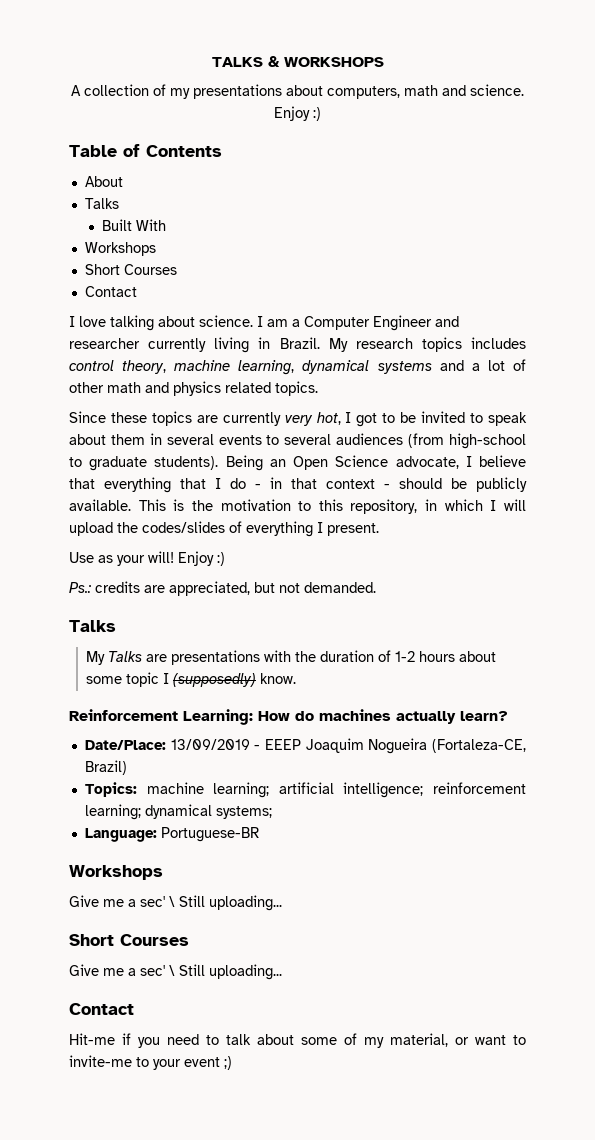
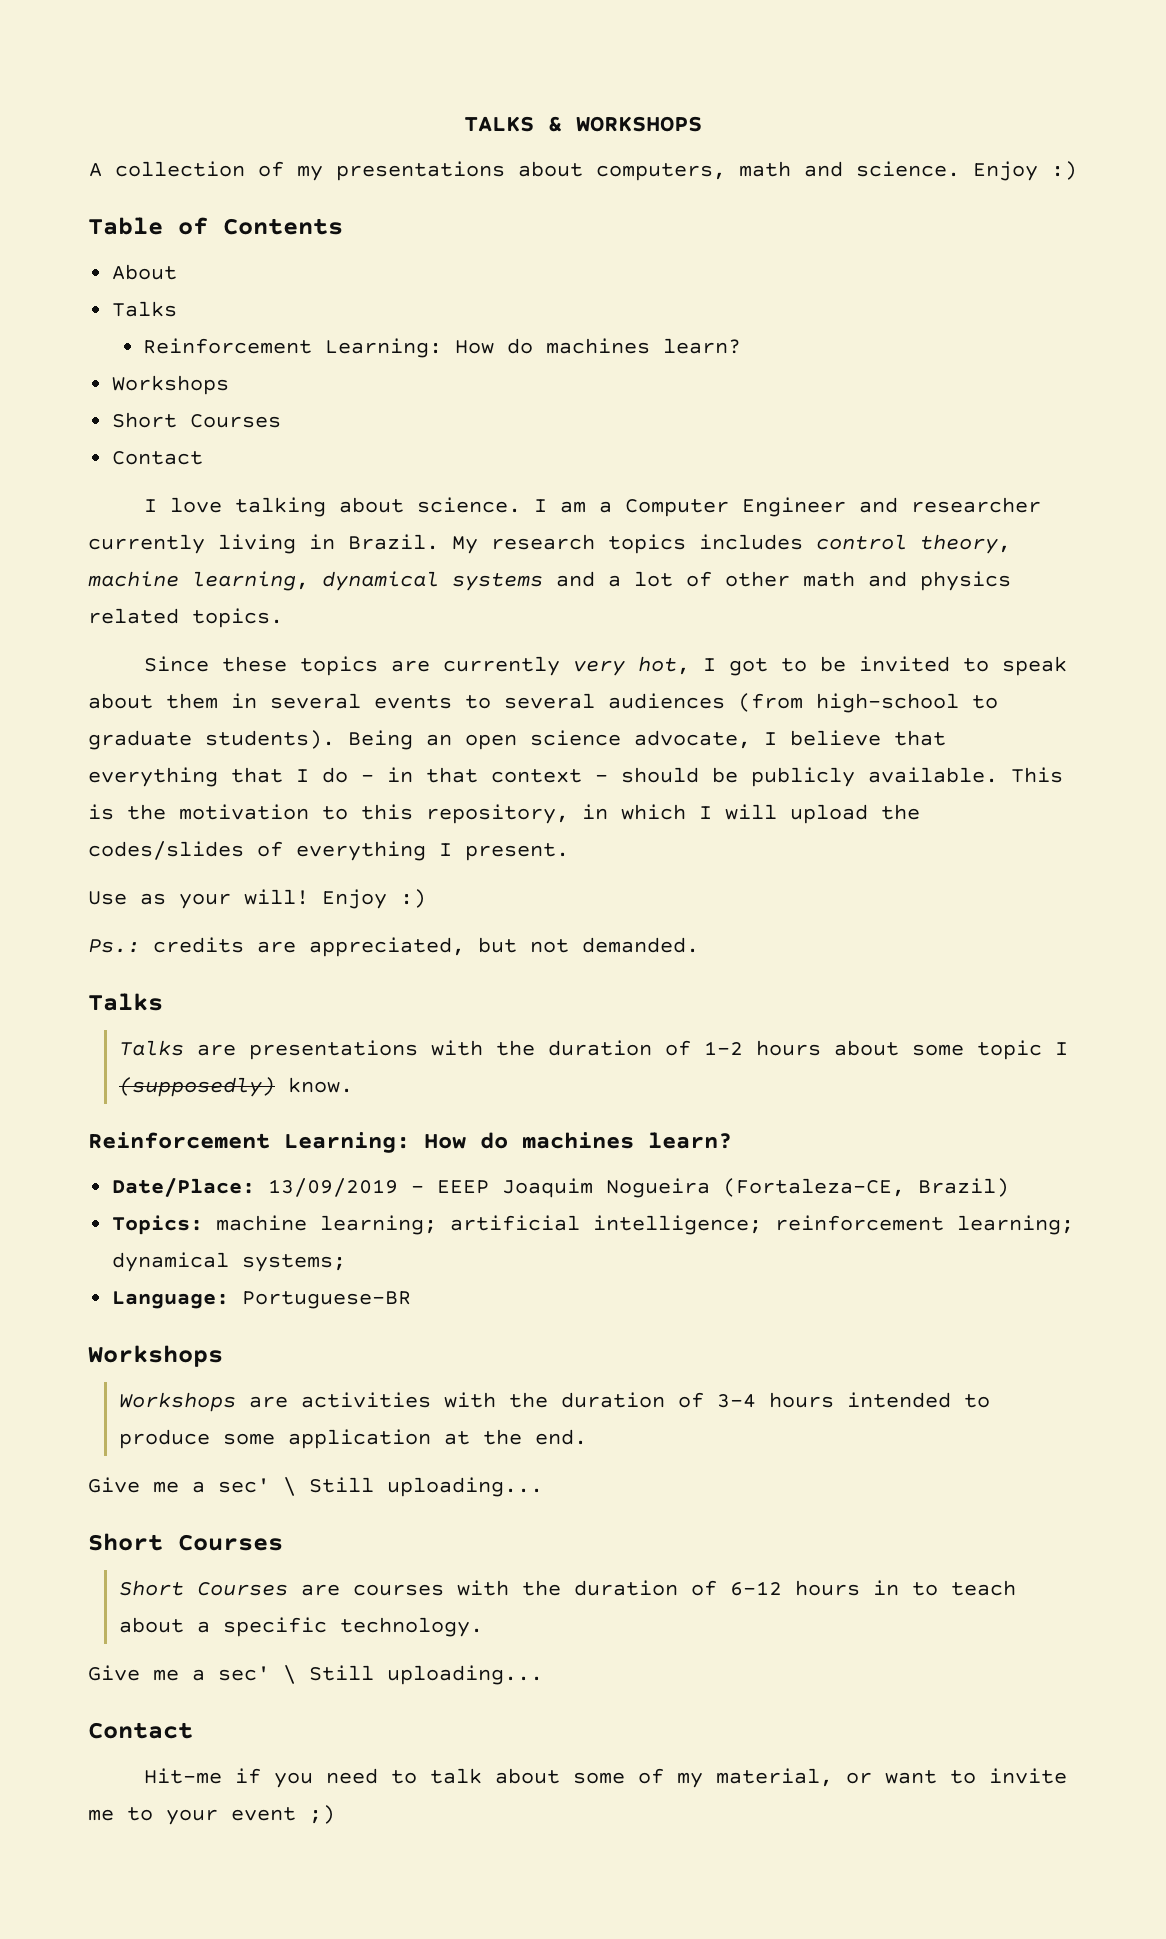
  About
  Talks
- Built With
+ Reinforcement Learning: How do machines learn?
- Being an Open Science advocate, I believe that everything that I do - in that context - should be publicly available.
+ Being an open science advocate, I believe that everything that I do - in that context - should be publicly available.
- My Talks are presentations with the duration of 1-2 hours about some topic I (supposedly) know.
- Reinforcement Learning: How do machines actually learn?
+ Talks are presentations with the duration of 1-2 hours about some topic I (supposedly) know.
+ Reinforcement Learning: How do machines learn?
+ Workshops are activities with the duration of 3-4 hours intended to produce some application at the end.
+ Short Courses are courses with the duration of 6-12 hours in to teach about a specific technology.
- Hit-me if you need to talk about some of my material, or want to invite-me to your event ;)
+ Hit-me if you need to talk about some of my material, or want to invite me to your event ;)

